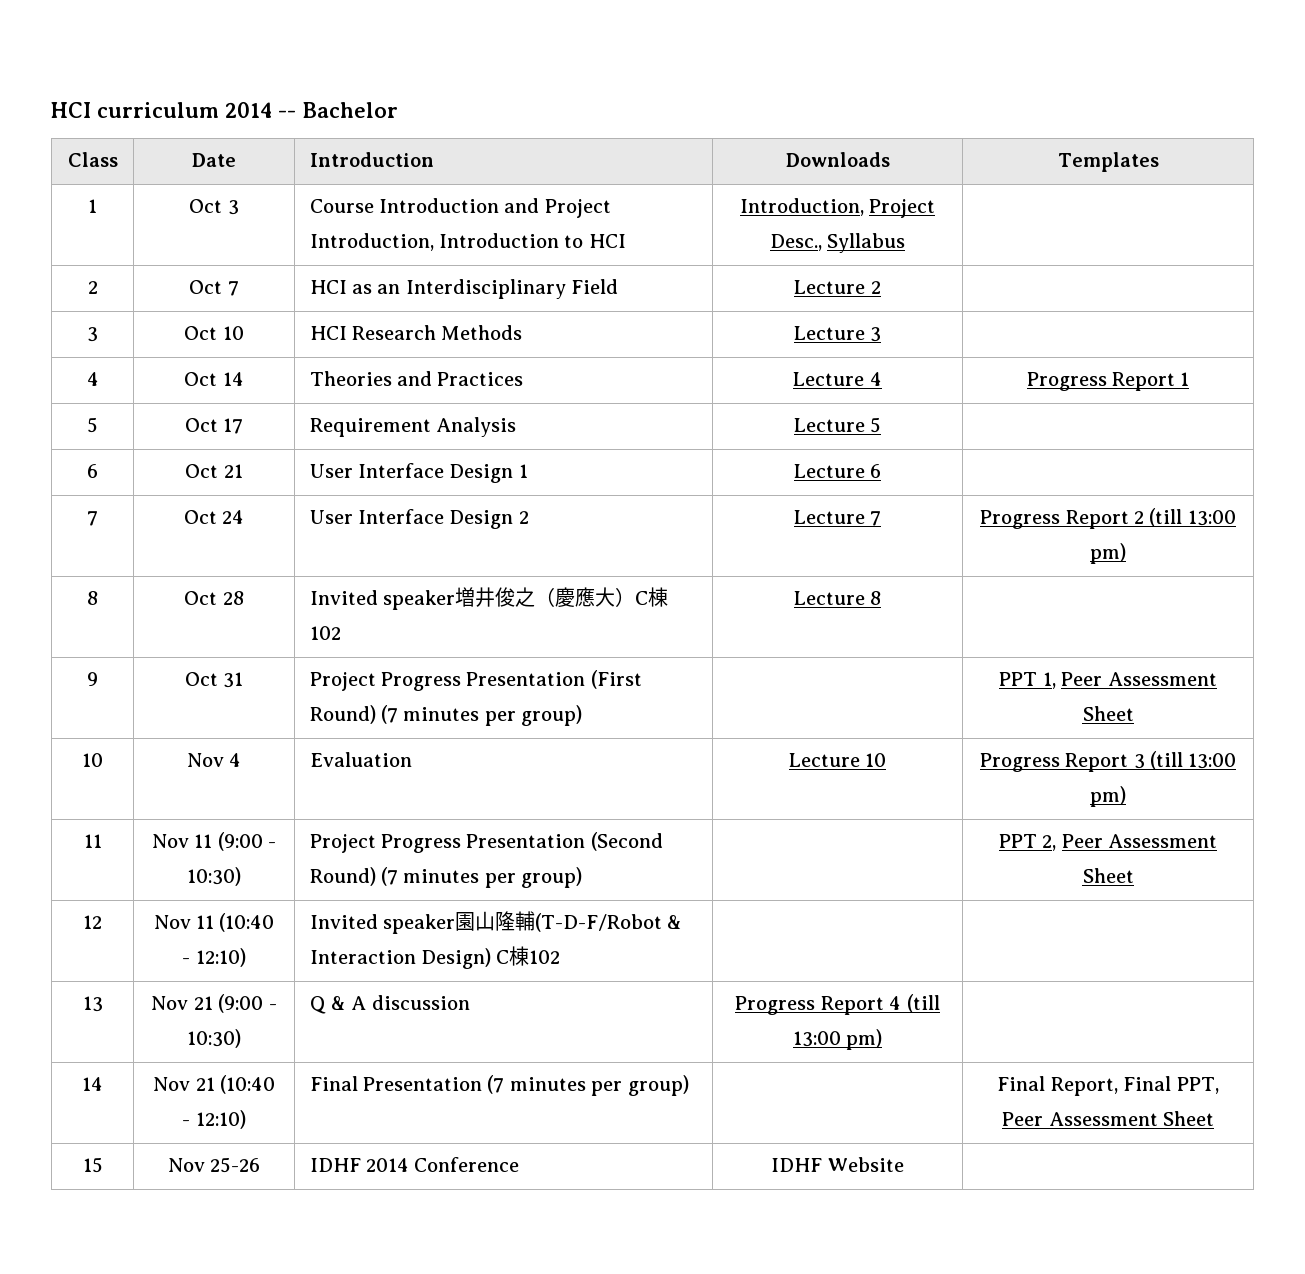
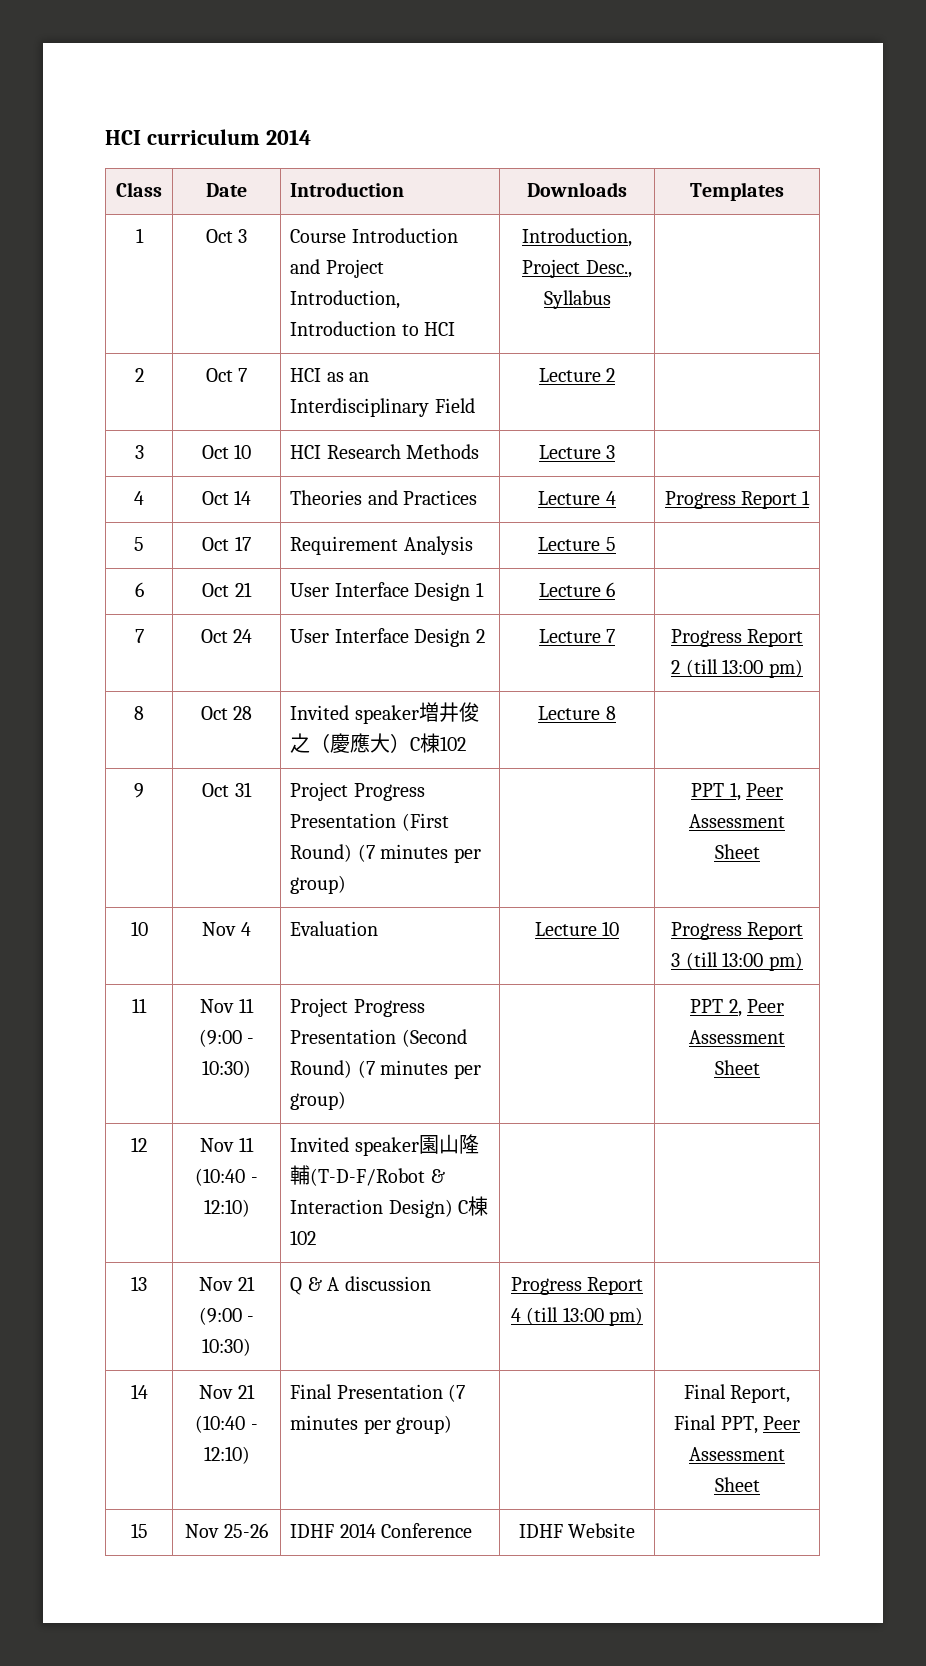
- HCI curriculum 2014 -- Bachelor
+ HCI curriculum 2014

